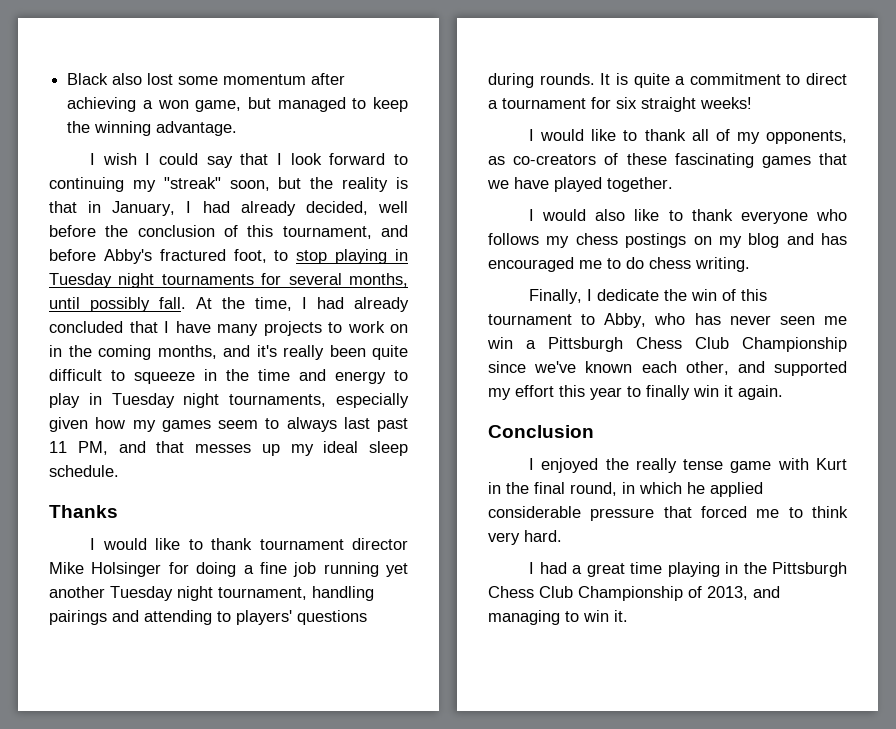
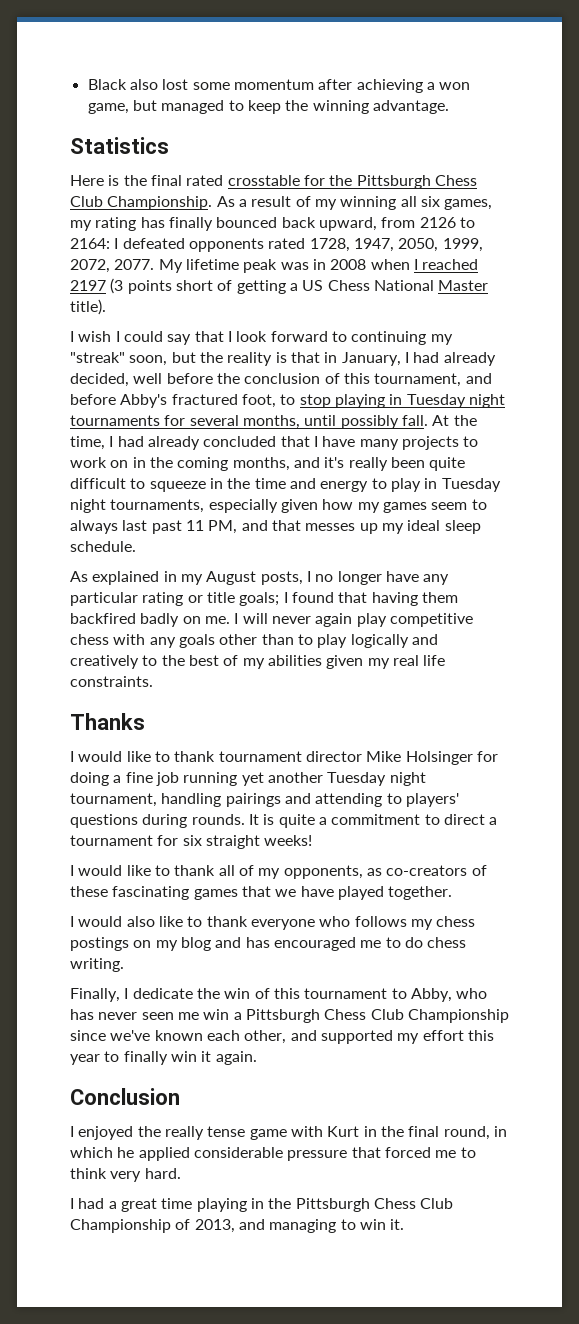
+ Statistics
+ Here is the final rated crosstable for the Pittsburgh Chess Club Championship. As a result of my winning all six games, my rating has finally bounced back upward, from 2126 to 2164: I defeated opponents rated 1728, 1947, 2050, 1999, 2072, 2077. My lifetime peak was in 2008 when I reached 2197 (3 points short of getting a US Chess National Master title).
+ As explained in my August posts, I no longer have any particular rating or title goals; I found that having them backfired badly on me. I will never again play competitive chess with any goals other than to play logically and creatively to the best of my abilities given my real life constraints.

